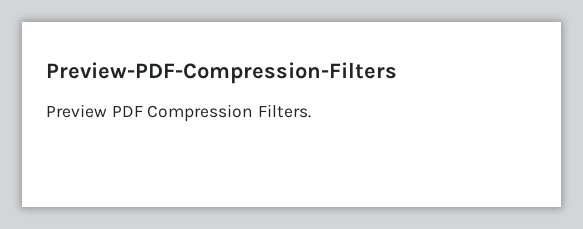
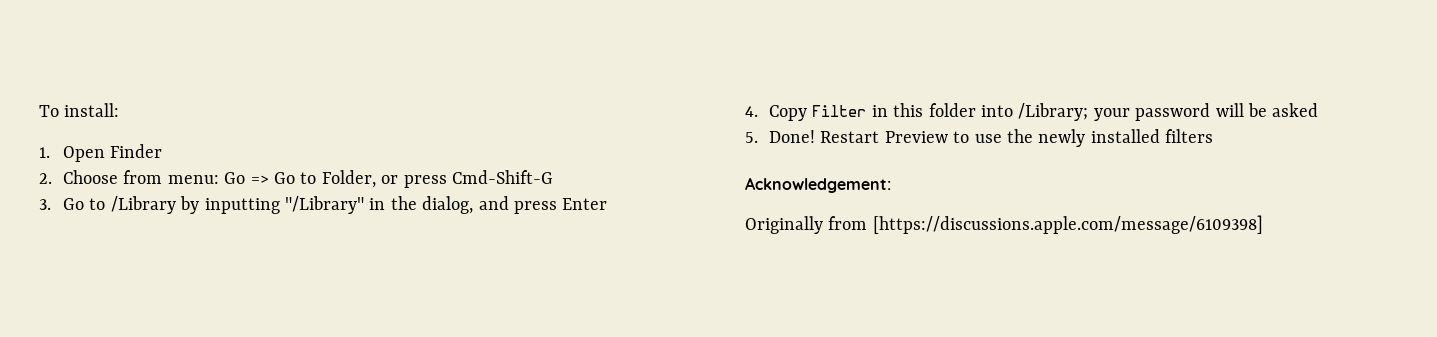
- Preview-PDF-Compression-Filters
- Preview PDF Compression Filters.
+ To install:
+ 1. Open Finder
+ 2. Choose from menu: Go => Go to Folder, or press Cmd-Shift-G
+ 3. Go to /Library by inputting "/Library" in the dialog, and press Enter
+ 4. Copy Filter in this folder into /Library; your password will be asked
+ 5. Done! Restart Preview to use the newly installed filters
+ Acknowledgement:
+ Originally from [https://discussions.apple.com/message/6109398]

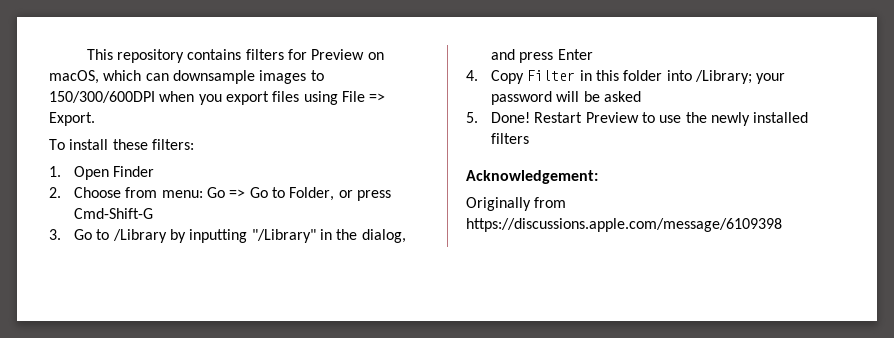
- To install:
+ This repository contains filters for Preview on macOS, which can downsample images to 150/300/600DPI when you export files using File => Export.
+ To install these filters:
- Originally from [https://discussions.apple.com/message/6109398]
+ Originally from https://discussions.apple.com/message/6109398

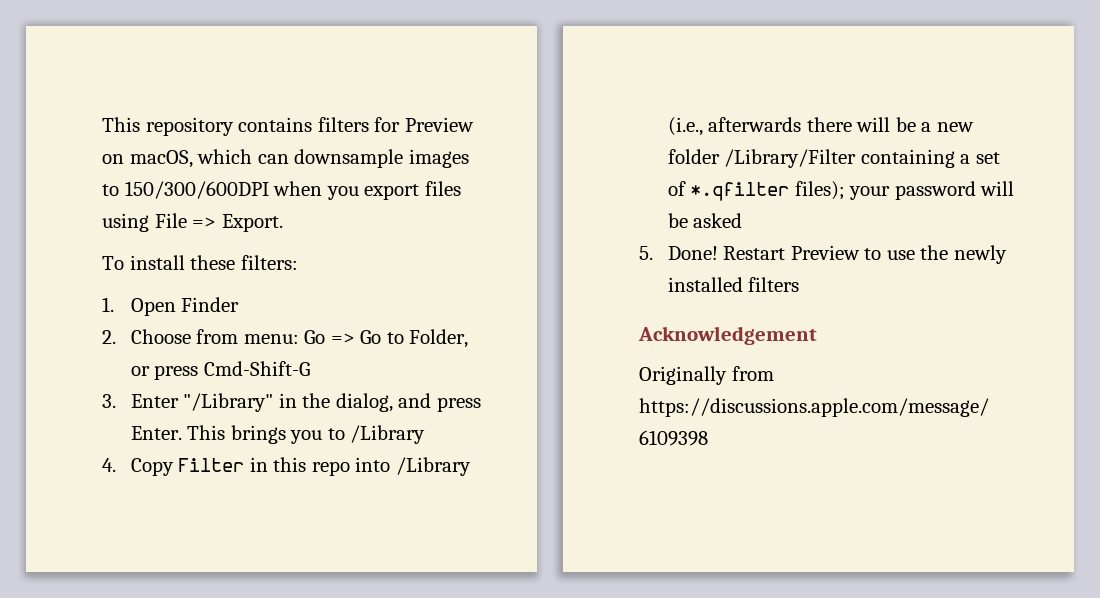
- 3. Go to /Library by inputting "/Library" in the dialog, and press Enter
+ 3. Enter "/Library" in the dialog, and press Enter. This brings you to /Library
- 4. Copy Filter in this folder into /Library; your password will be asked
+ 4. Copy Filter in this repo into /Library (i.e., afterwards there will be a new folder /Library/Filter containing a set of *.qfilter files); your password will be asked
- Acknowledgement:
+ Acknowledgement

